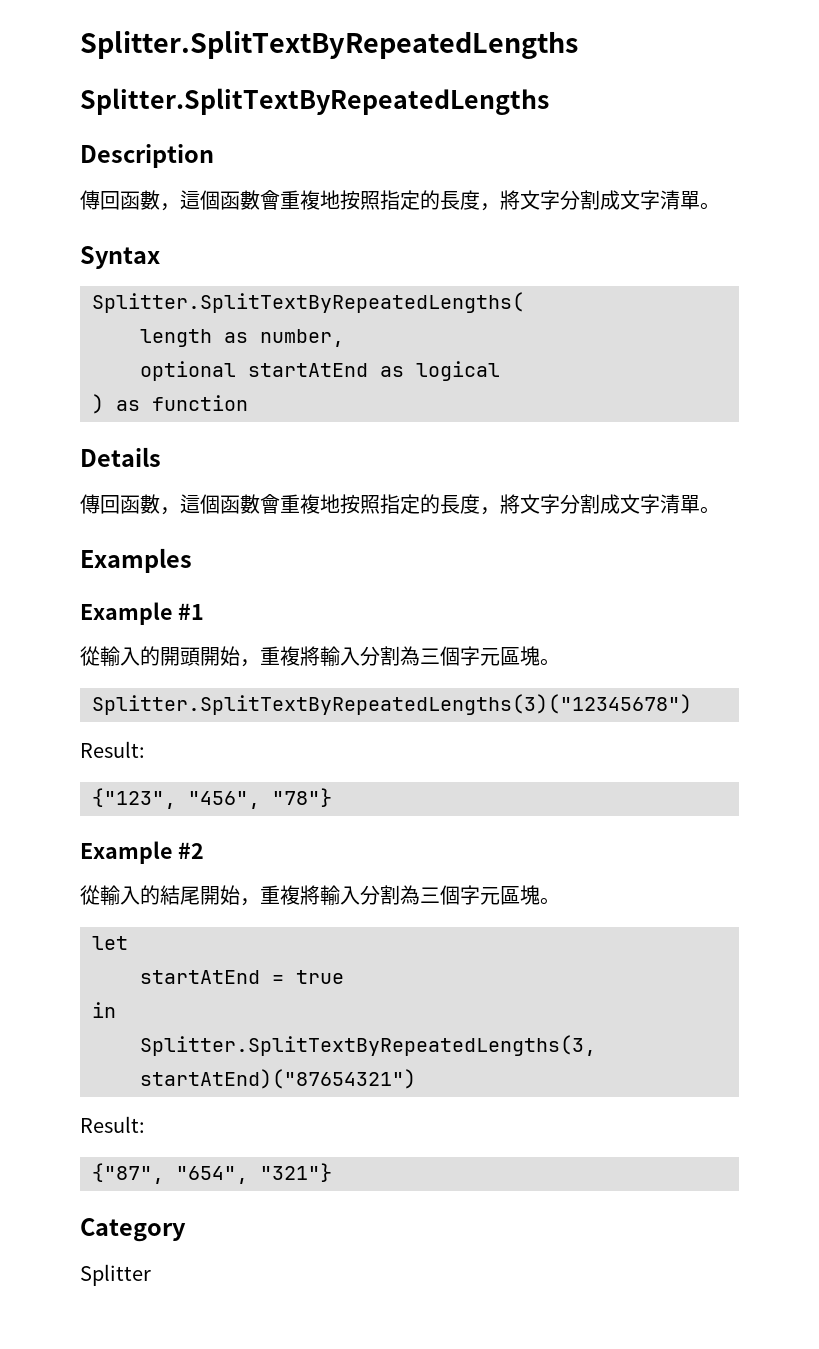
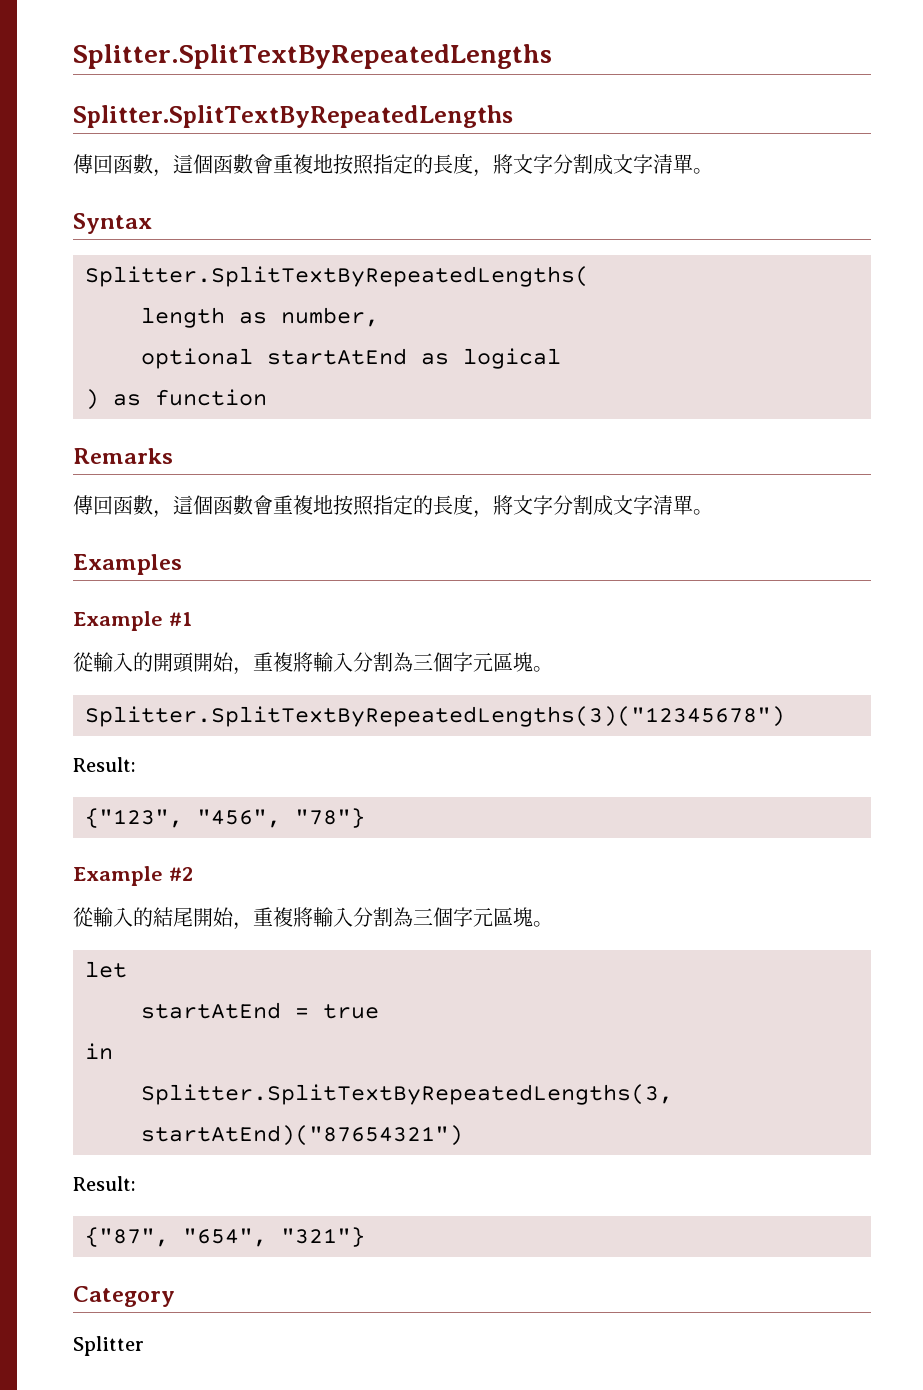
- Description
- Details
+ Remarks

